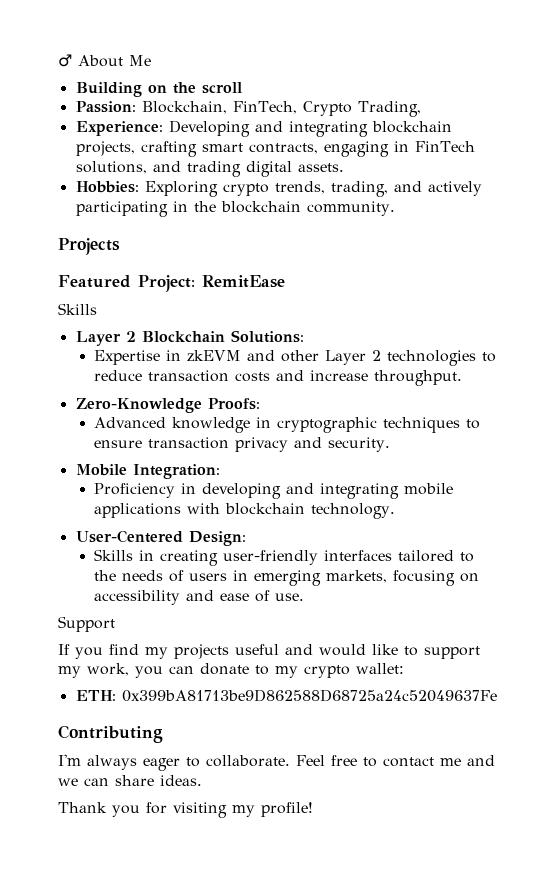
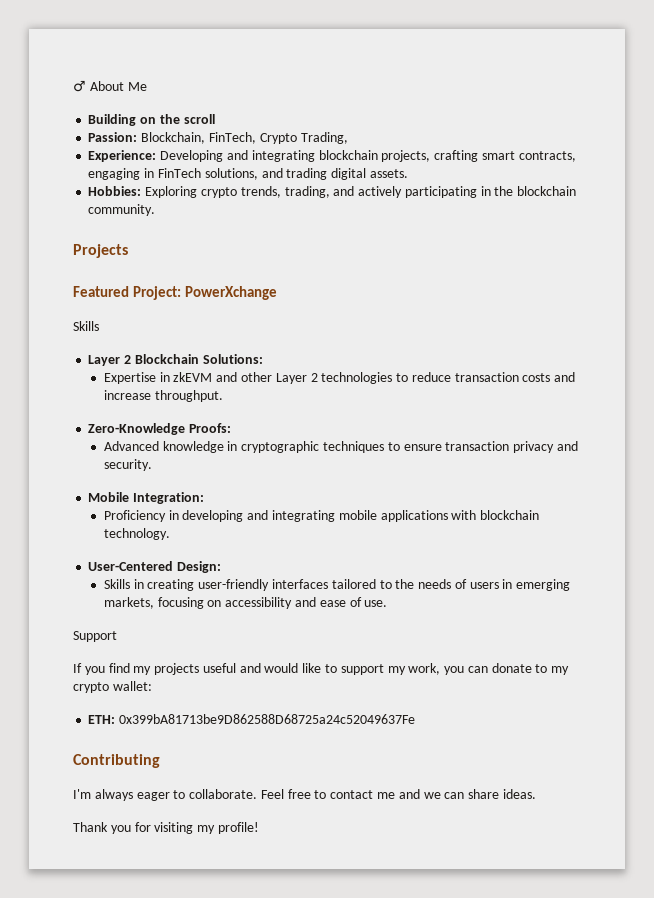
- Featured Project: RemitEase
+ Featured Project: PowerXchange

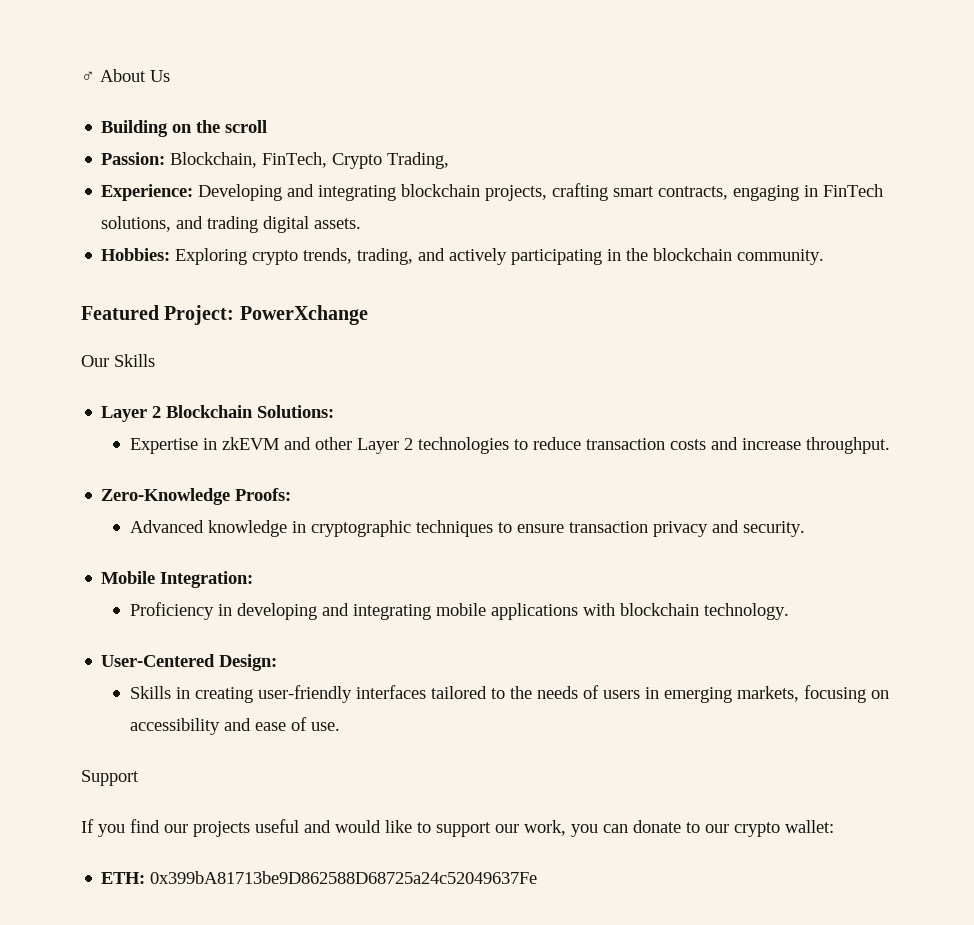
- ♂ About Me
+ ♂ About Us
- Projects
  Featured Project: PowerXchange
- Skills
+ Our Skills
- If you find my projects useful and would like to support my work, you can donate to my crypto wallet:
+ If you find our projects useful and would like to support our work, you can donate to our crypto wallet:
- Contributing
- I'm always eager to collaborate. Feel free to contact me and we can share ideas.
- Thank you for visiting my profile!

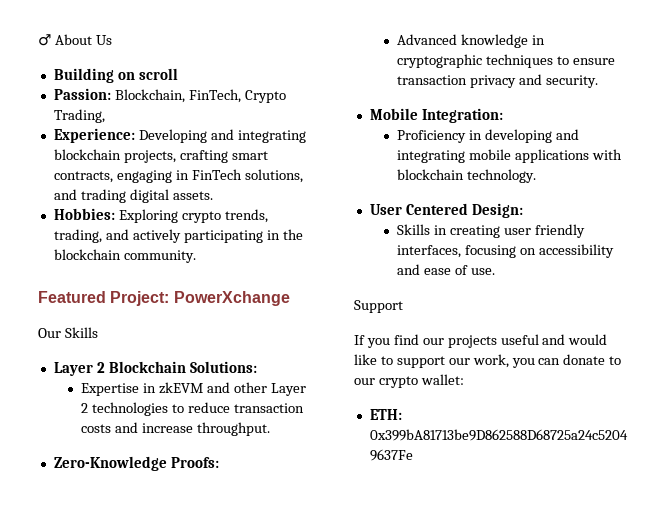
- Building on the scroll
+ Building on scroll
- User-Centered Design:
+ User Centered Design:
- Skills in creating user-friendly interfaces tailored to the needs of users in emerging markets, focusing on accessibility and ease of use.
+ Skills in creating user friendly interfaces, focusing on accessibility and ease of use.

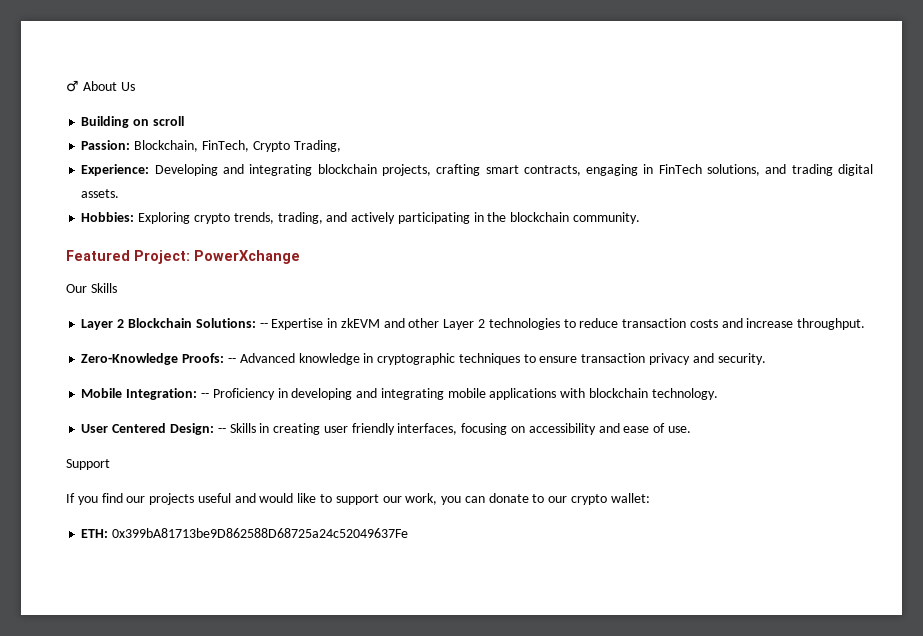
- Layer 2 Blockchain Solutions:
- Expertise in zkEVM and other Layer 2 technologies to reduce transaction costs and increase throughput.
+ Layer 2 Blockchain Solutions: -- Expertise in zkEVM and other Layer 2 technologies to reduce transaction costs and increase throughput.
- Zero-Knowledge Proofs:
- Advanced knowledge in cryptographic techniques to ensure transaction privacy and security.
+ Zero-Knowledge Proofs: -- Advanced knowledge in cryptographic techniques to ensure transaction privacy and security.
- Mobile Integration:
- Proficiency in developing and integrating mobile applications with blockchain technology.
+ Mobile Integration: -- Proficiency in developing and integrating mobile applications with blockchain technology.
- User Centered Design:
- Skills in creating user friendly interfaces, focusing on accessibility and ease of use.
+ User Centered Design: -- Skills in creating user friendly interfaces, focusing on accessibility and ease of use.

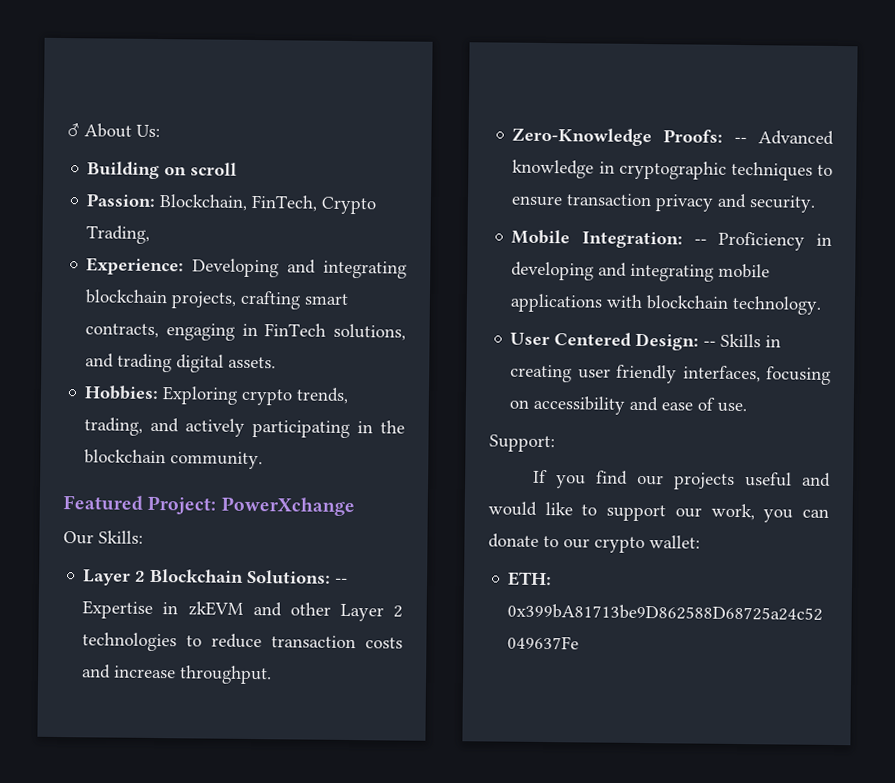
- ♂ About Us
+ ♂ About Us:
- Our Skills
+ Our Skills:
- Support
+ Support:

